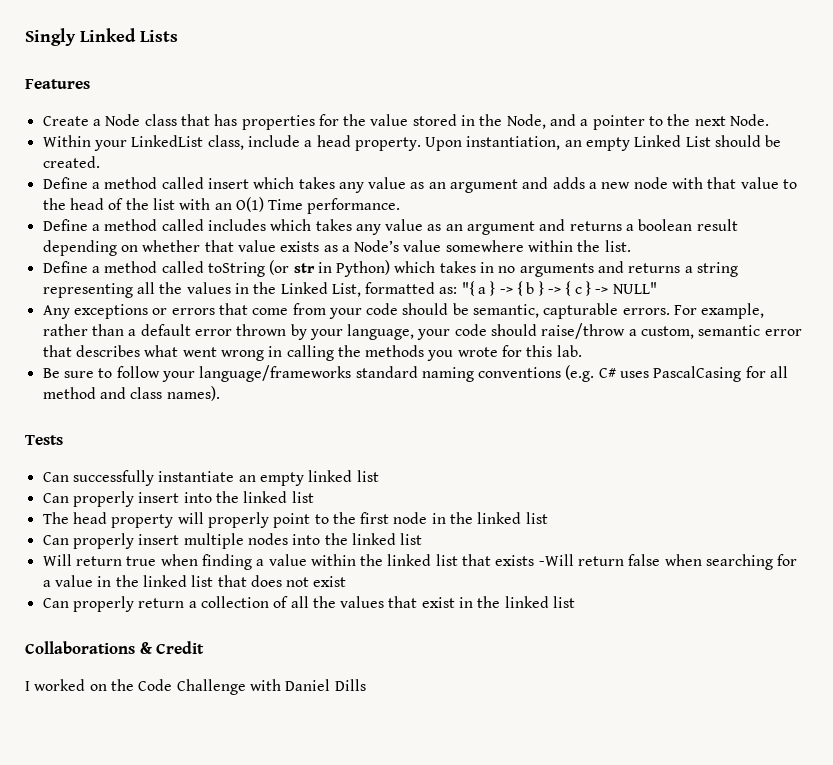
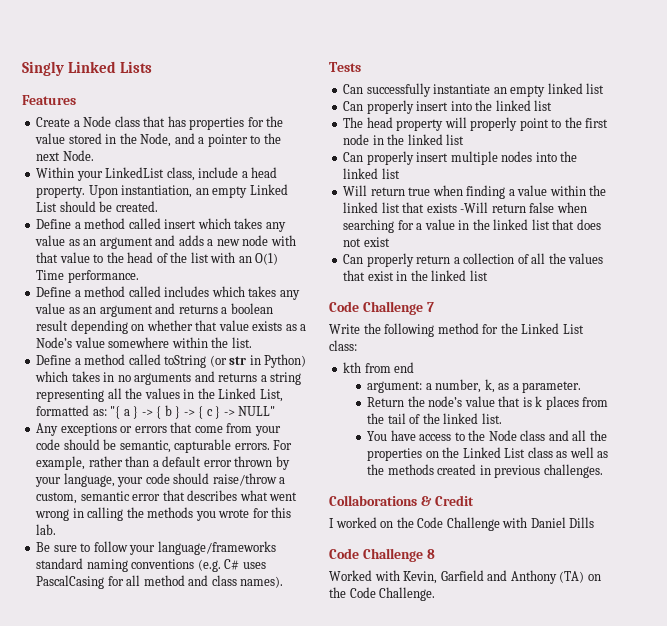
+ Code Challenge 7
+ Write the following method for the Linked List class:
+ kth from end
+ argument: a number, k, as a parameter.
+ Return the node’s value that is k places from the tail of the linked list.
+ You have access to the Node class and all the properties on the Linked List class as well as the methods created in previous challenges.
+ Code Challenge 8
+ Worked with Kevin, Garfield and Anthony (TA) on the Code Challenge.

